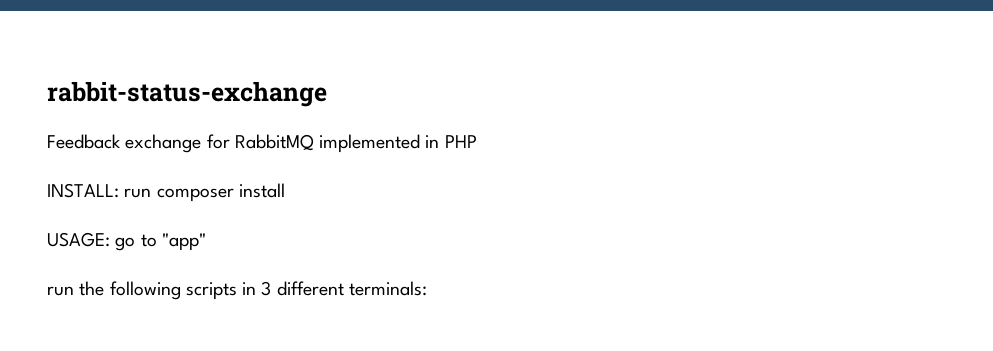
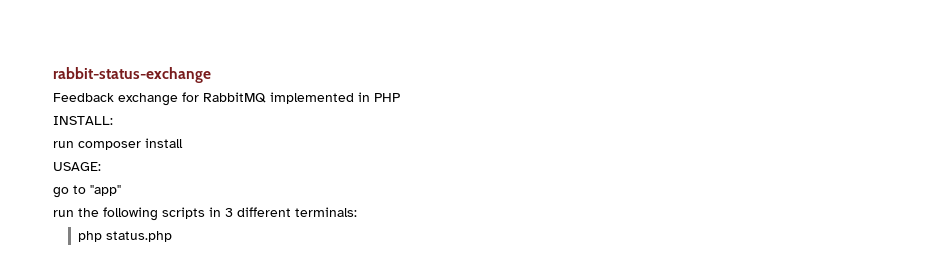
- INSTALL: run composer install
+ INSTALL:
+ run composer install
- USAGE: go to "app"
+ USAGE:
+ go to "app"
+ php status.php

